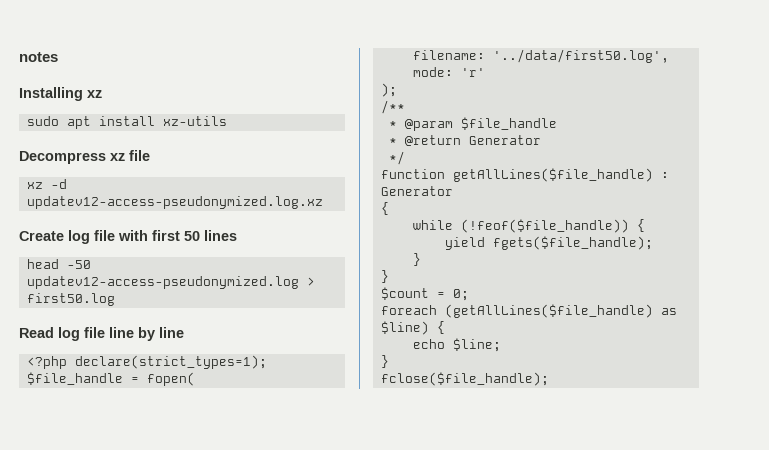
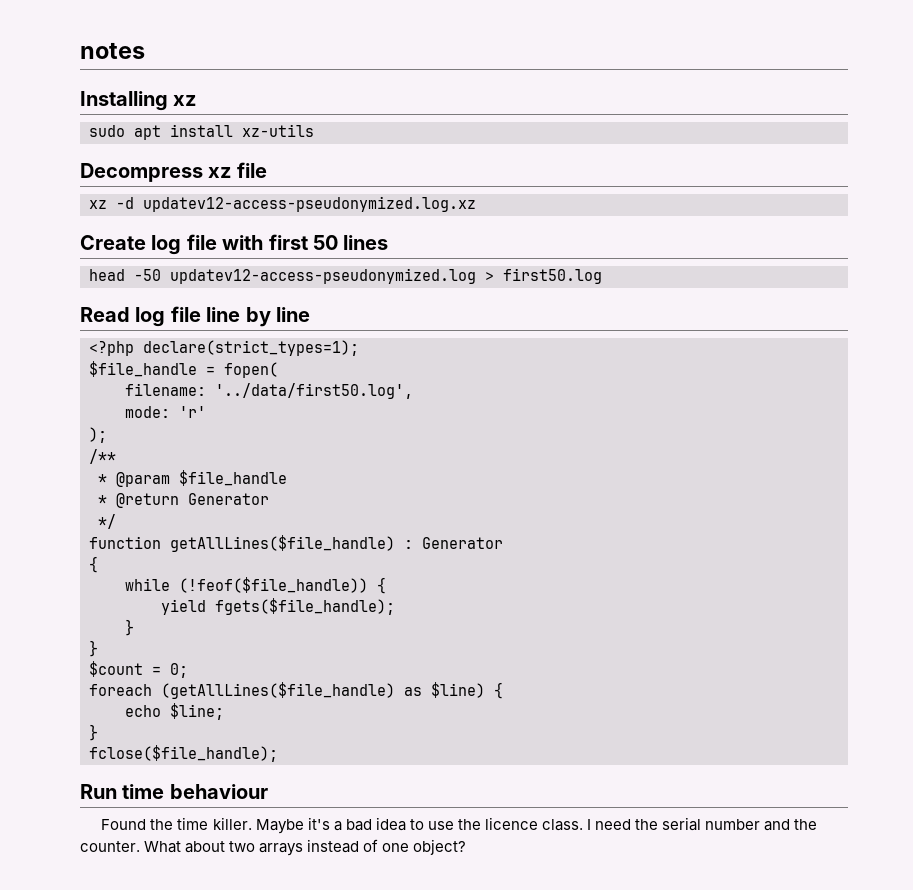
+ Run time behaviour
+ Found the time killer. Maybe it's a bad idea to use the licence class. I need the serial number and the counter. What about two arrays instead of one object?

